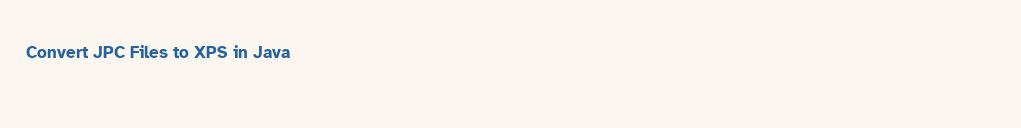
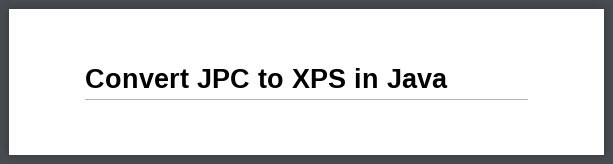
- Convert JPC Files to XPS in Java
+ Convert JPC to XPS in Java

